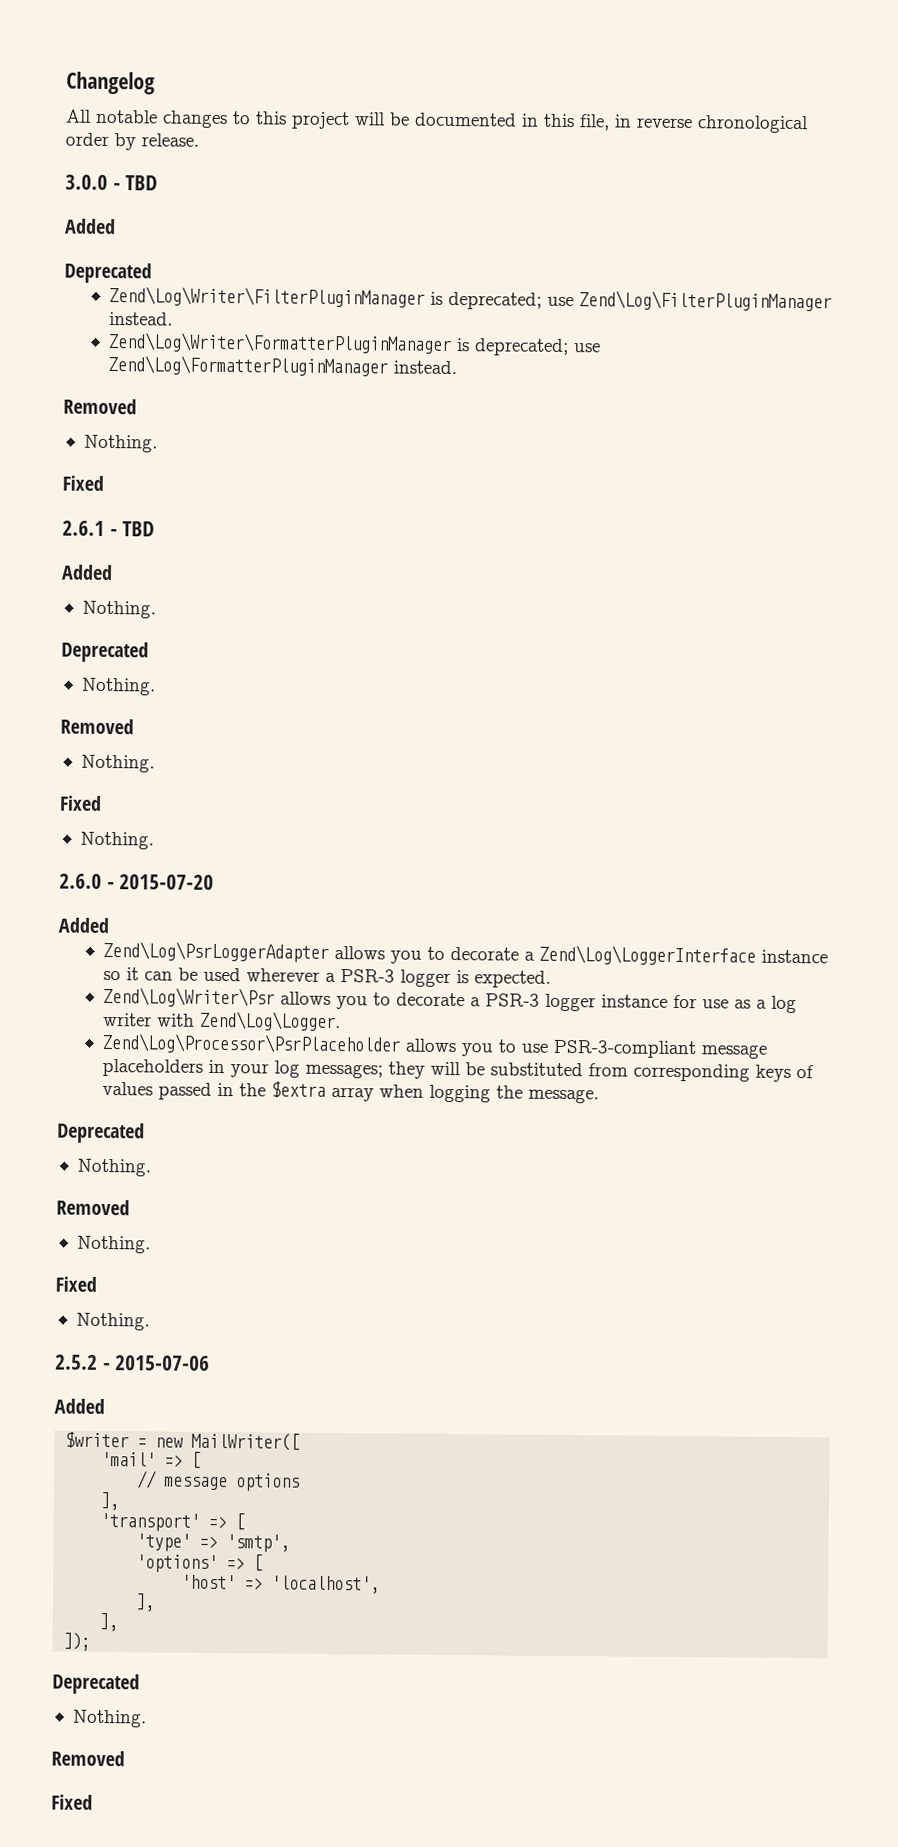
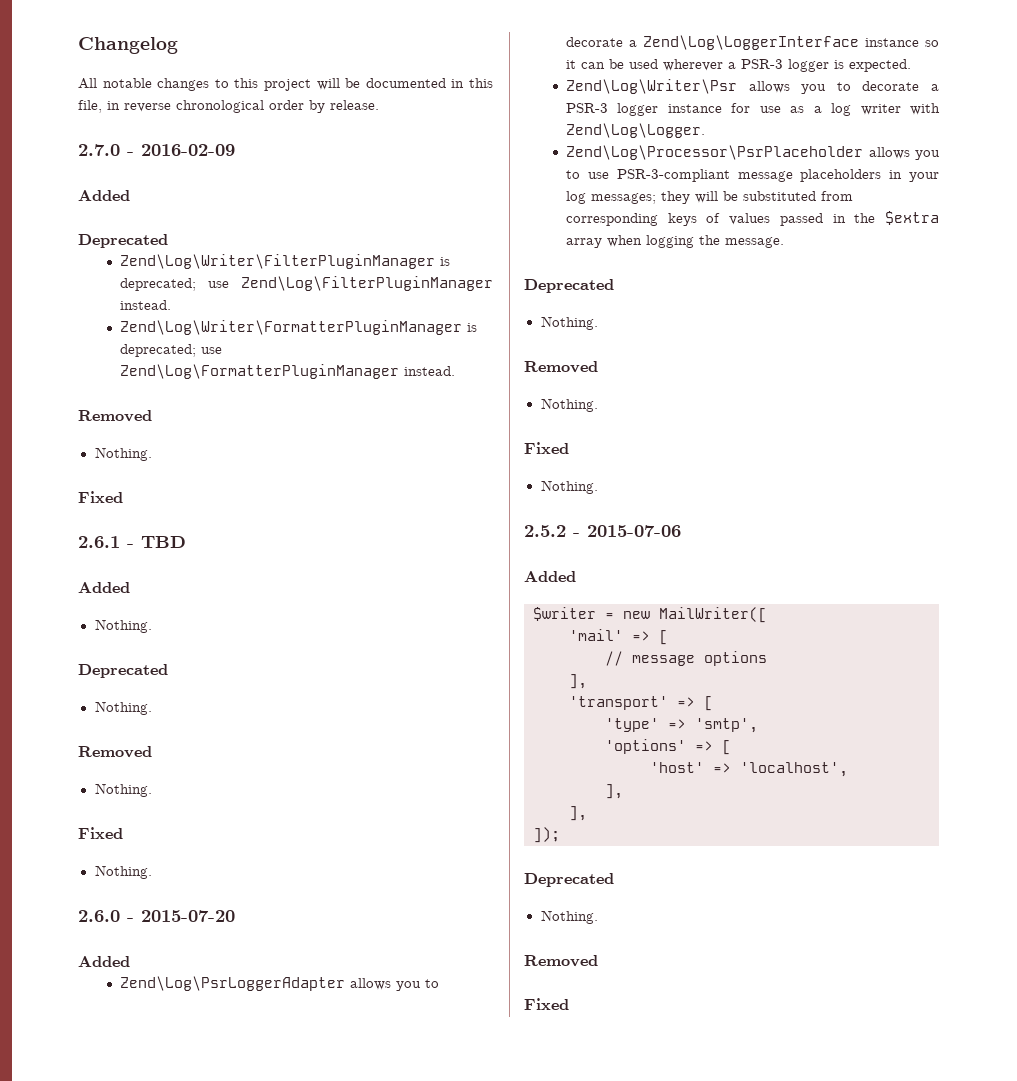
- 3.0.0 - TBD
+ 2.7.0 - 2016-02-09

